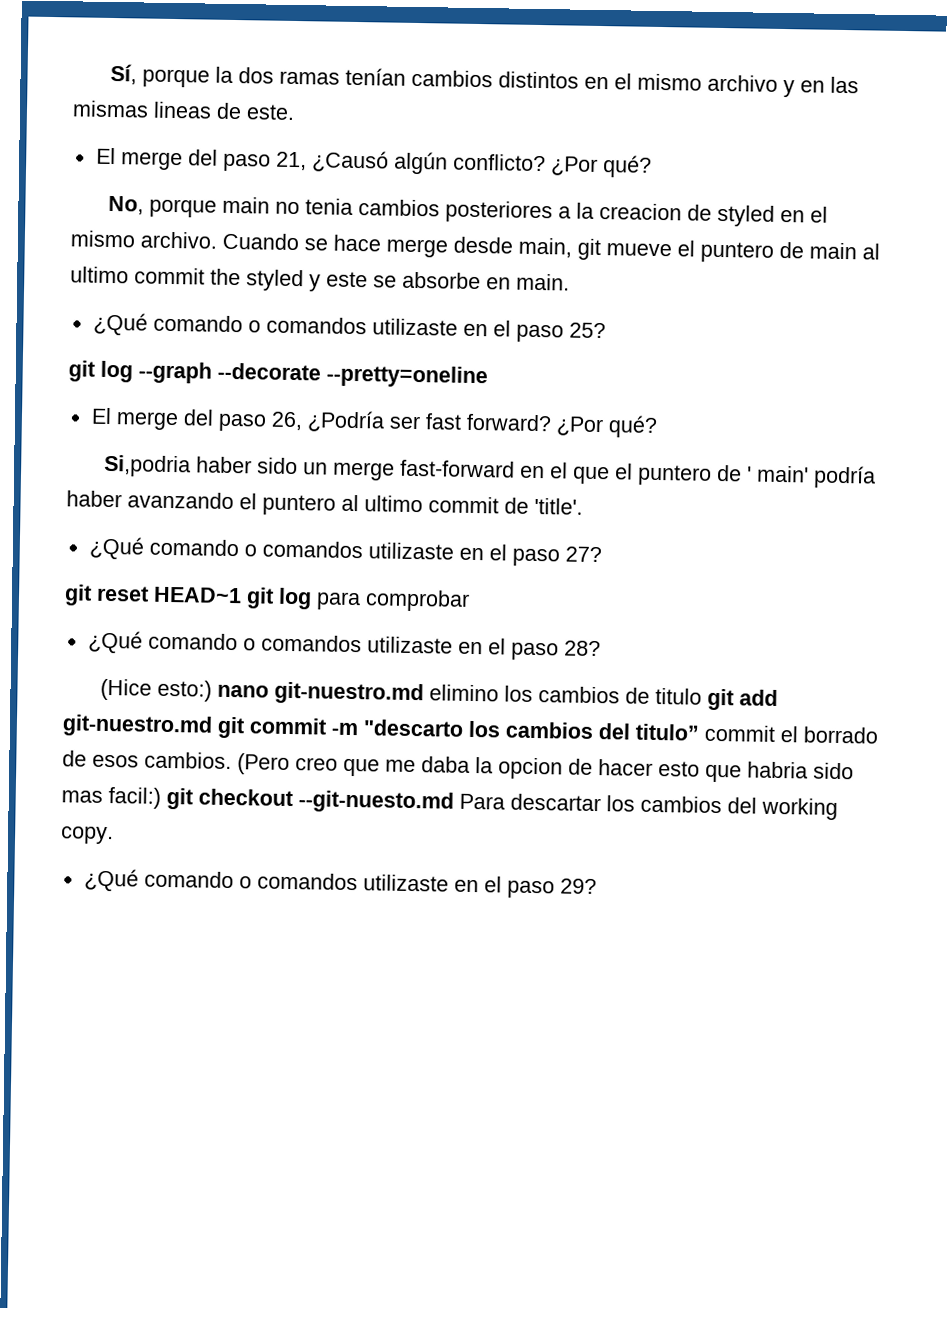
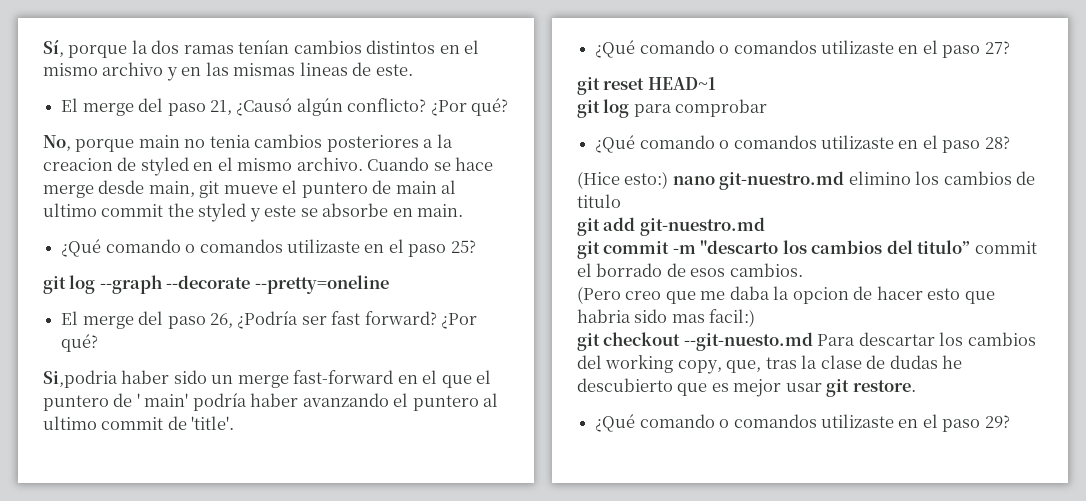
- git reset HEAD~1 git log para comprobar
+ git reset HEAD~1
+ git log para comprobar
- (Hice esto:) nano git-nuestro.md elimino los cambios de titulo git add git-nuestro.md git commit -m "descarto los cambios del titulo” commit el borrado de esos cambios. (Pero creo que me daba la opcion de hacer esto que habria sido mas facil:) git checkout --git-nuesto.md Para descartar los cambios del working copy.
+ (Hice esto:) nano git-nuestro.md elimino los cambios de titulo
+ git add git-nuestro.md
+ git commit -m "descarto los cambios del titulo” commit el borrado de esos cambios.
+ (Pero creo que me daba la opcion de hacer esto que habria sido mas facil:)
+ git checkout --git-nuesto.md Para descartar los cambios del working copy, que, tras la clase de dudas he descubierto que es mejor usar git restore.

